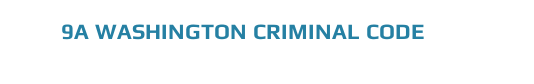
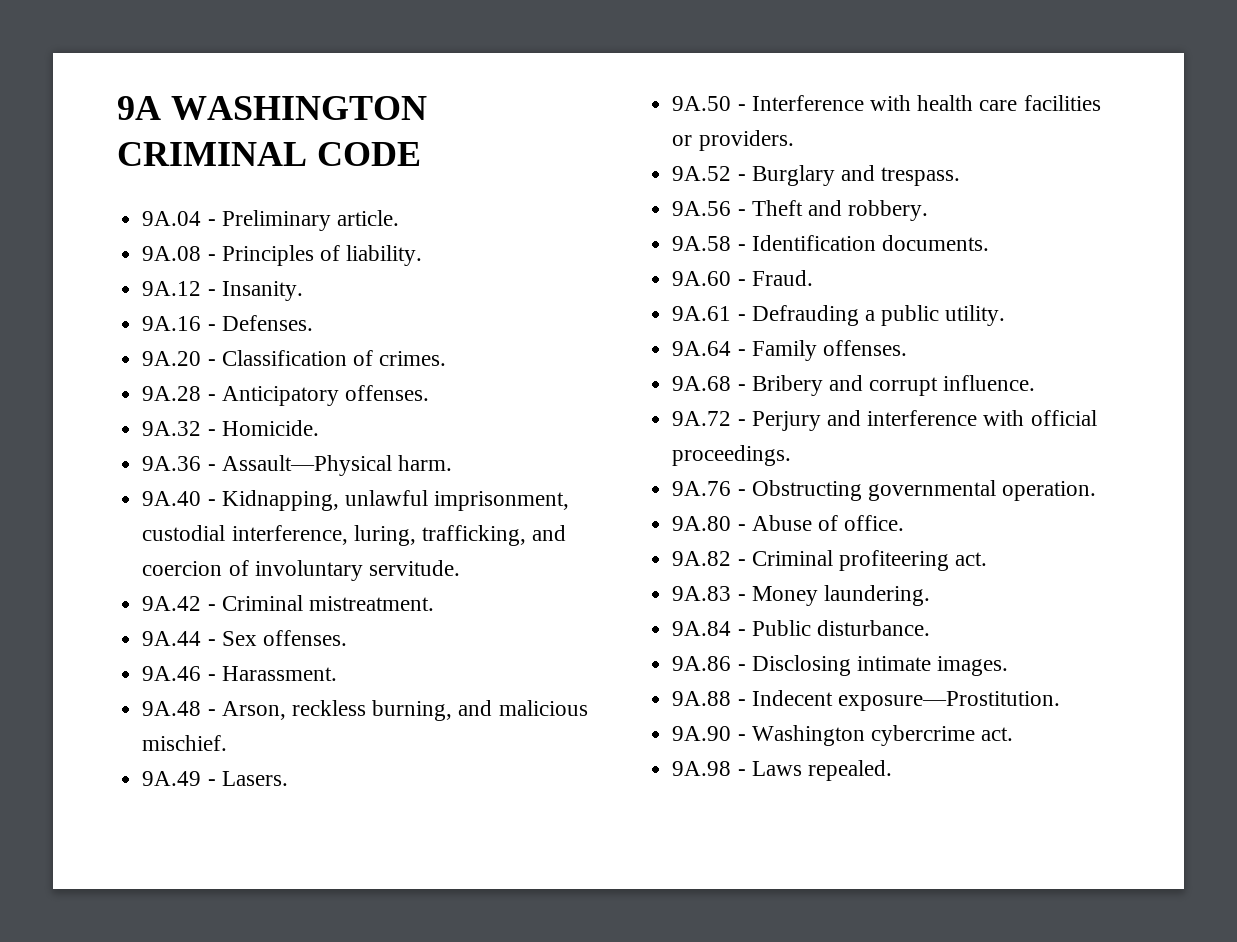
+ 9A.04 - Preliminary article.
+ 9A.08 - Principles of liability.
+ 9A.12 - Insanity.
+ 9A.16 - Defenses.
+ 9A.20 - Classification of crimes.
+ 9A.28 - Anticipatory offenses.
+ 9A.32 - Homicide.
+ 9A.36 - Assault—Physical harm.
+ 9A.40 - Kidnapping, unlawful imprisonment, custodial interference, luring, trafficking, and coercion of involuntary servitude.
+ 9A.42 - Criminal mistreatment.
+ 9A.44 - Sex offenses.
+ 9A.46 - Harassment.
+ 9A.48 - Arson, reckless burning, and malicious mischief.
+ 9A.49 - Lasers.
+ 9A.50 - Interference with health care facilities or providers.
+ 9A.52 - Burglary and trespass.
+ 9A.56 - Theft and robbery.
+ 9A.58 - Identification documents.
+ 9A.60 - Fraud.
+ 9A.61 - Defrauding a public utility.
+ 9A.64 - Family offenses.
+ 9A.68 - Bribery and corrupt influence.
+ 9A.72 - Perjury and interference with official proceedings.
+ 9A.76 - Obstructing governmental operation.
+ 9A.80 - Abuse of office.
+ 9A.82 - Criminal profiteering act.
+ 9A.83 - Money laundering.
+ 9A.84 - Public disturbance.
+ 9A.86 - Disclosing intimate images.
+ 9A.88 - Indecent exposure—Prostitution.
+ 9A.90 - Washington cybercrime act.
+ 9A.98 - Laws repealed.

